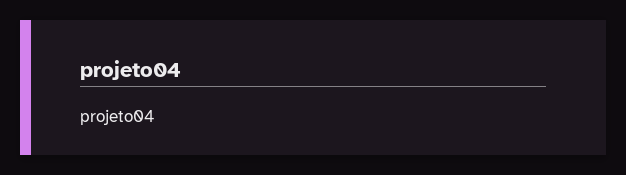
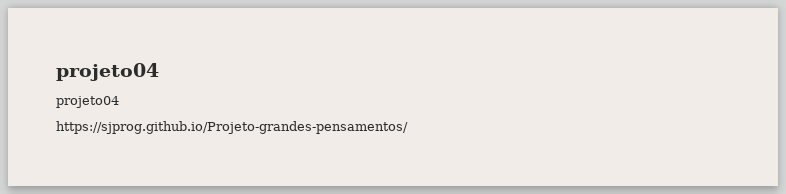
+ https://sjprog.github.io/Projeto-grandes-pensamentos/

